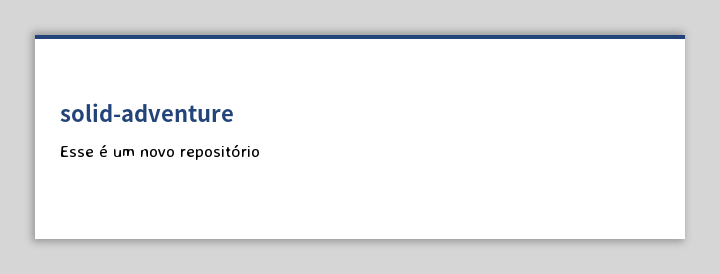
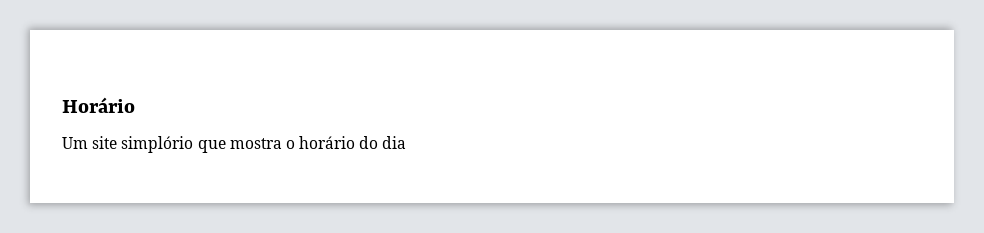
- solid-adventure
- Esse é um novo repositório
+ Horário
+ Um site simplório que mostra o horário do dia

